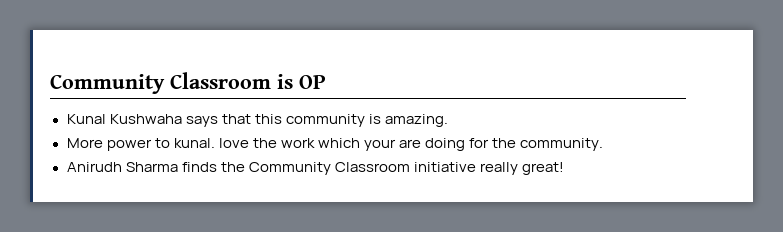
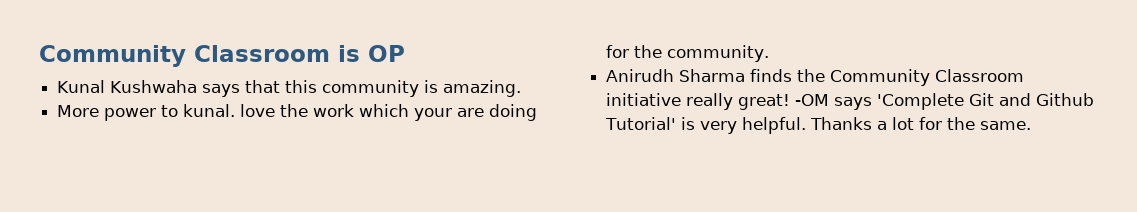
+ -OM says 'Complete Git and Github Tutorial' is very helpful. Thanks a lot for the same.

